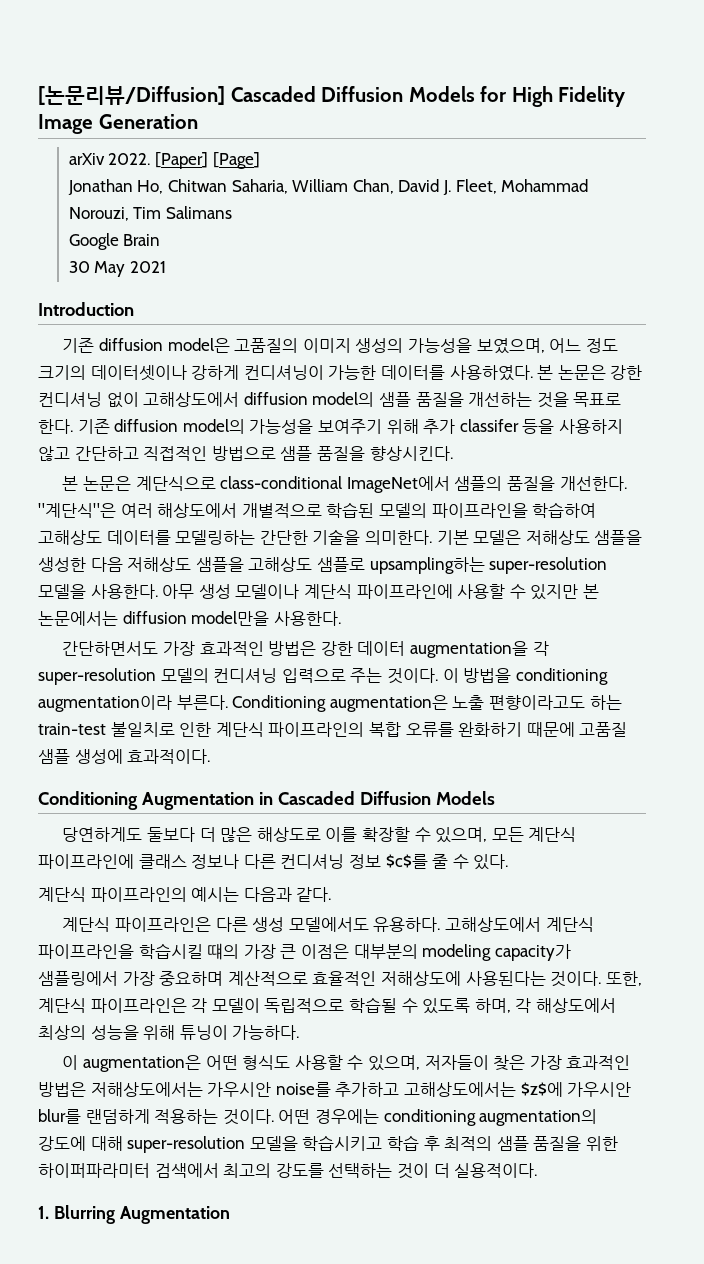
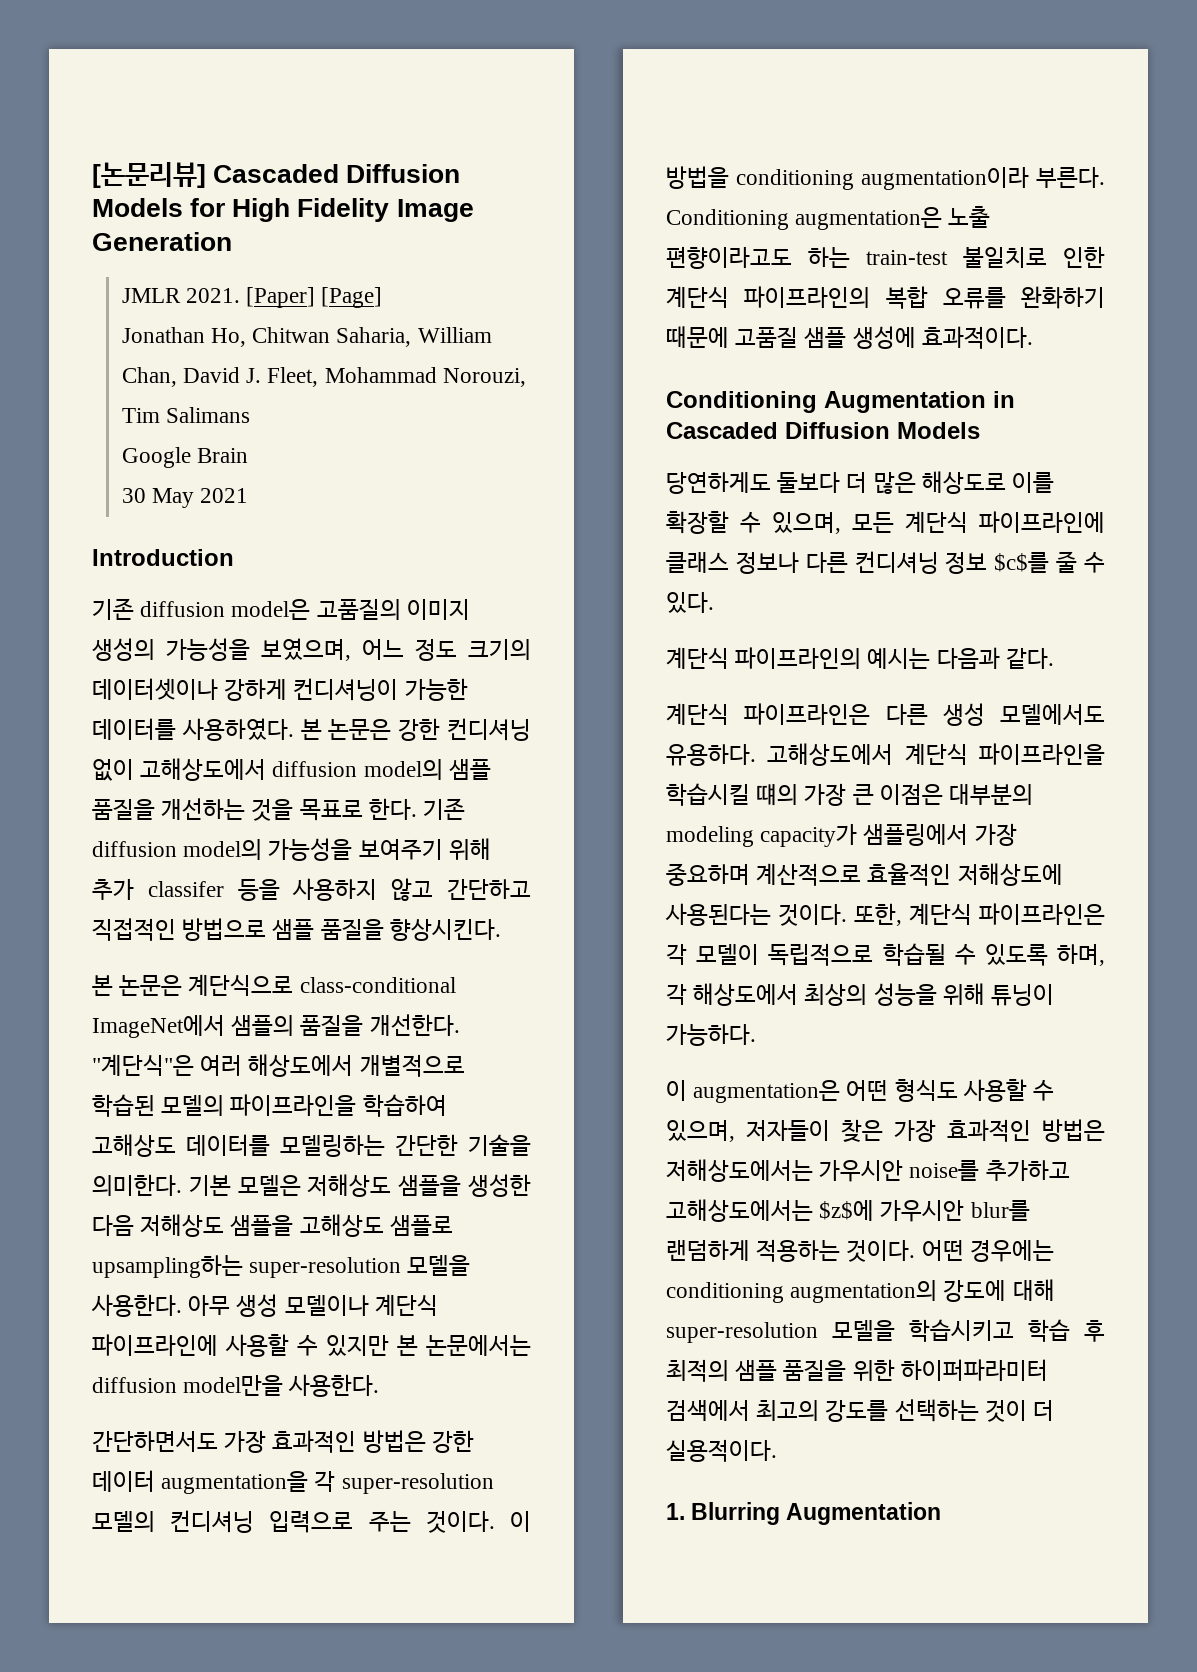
- [논문리뷰/Diffusion] Cascaded Diffusion Models for High Fidelity Image Generation
+ [논문리뷰] Cascaded Diffusion Models for High Fidelity Image Generation
- arXiv 2022.
+ JMLR 2021.

